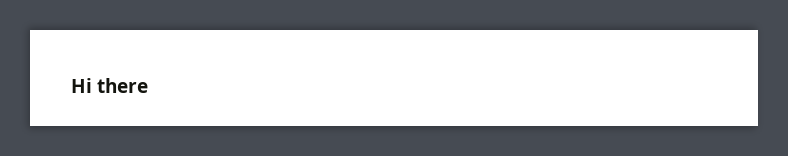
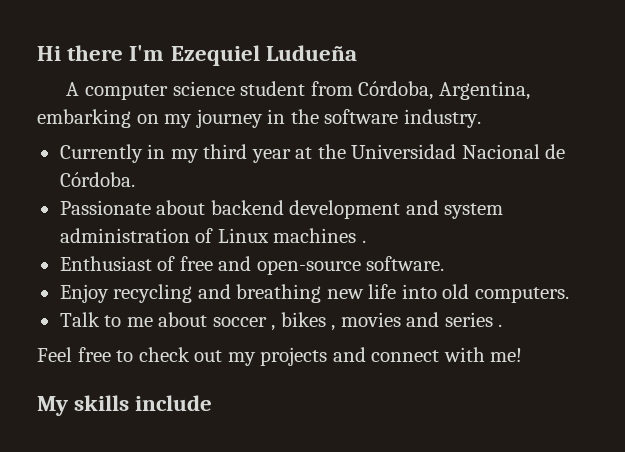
- Hi there
+ Hi there I'm Ezequiel Ludueña
+ A computer science student from Córdoba, Argentina, embarking on my journey in the software industry.
+ Currently in my third year at the Universidad Nacional de Córdoba.
+ Passionate about backend development and system administration of Linux machines .
+ Enthusiast of free and open-source software.
+ Enjoy recycling and breathing new life into old computers.
+ Talk to me about soccer , bikes , movies and series .
+ Feel free to check out my projects and connect with me!
+ My skills include

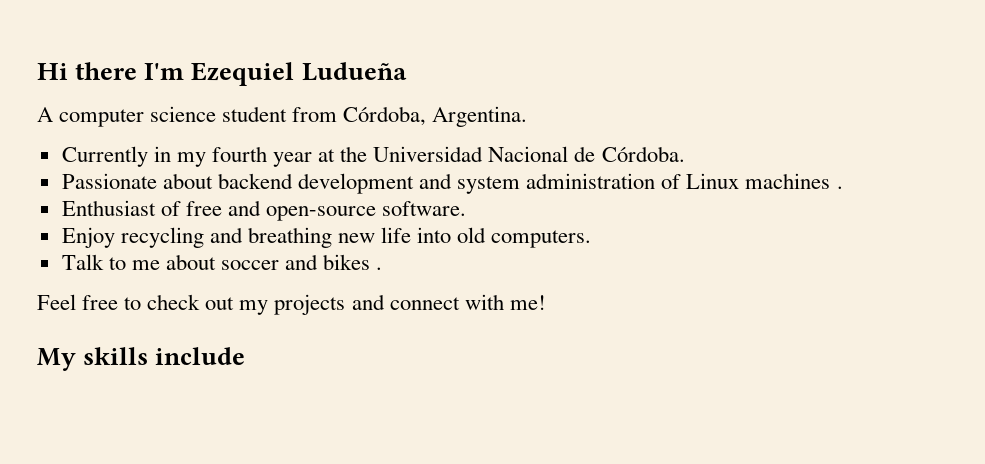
- A computer science student from Córdoba, Argentina, embarking on my journey in the software industry.
+ A computer science student from Córdoba, Argentina.
- Currently in my third year at the Universidad Nacional de Córdoba.
+ Currently in my fourth year at the Universidad Nacional de Córdoba.
- Talk to me about soccer , bikes , movies and series .
+ Talk to me about soccer and bikes .

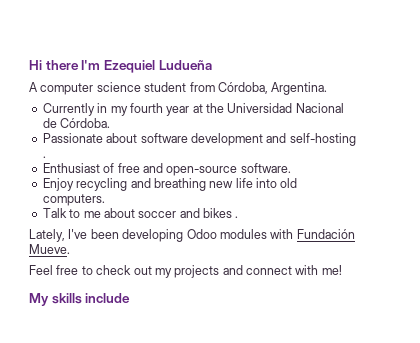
- Passionate about backend development and system administration of Linux machines .
+ Passionate about software development and self-hosting .
+ Lately, I've been developing Odoo modules with Fundación Mueve.

